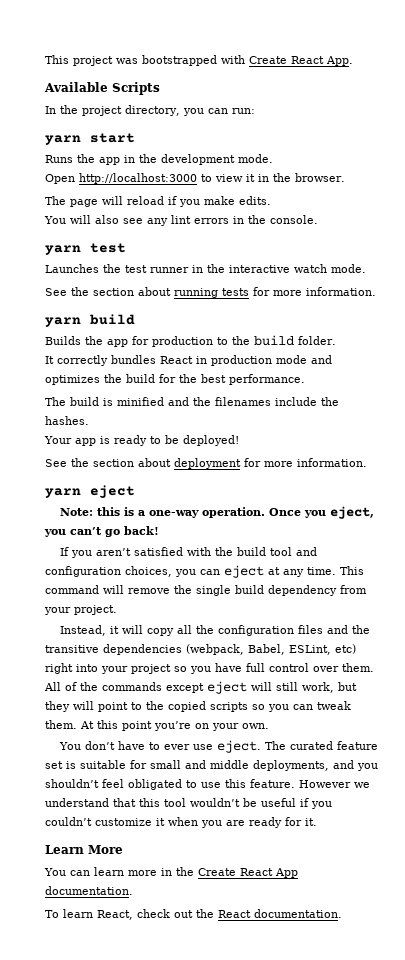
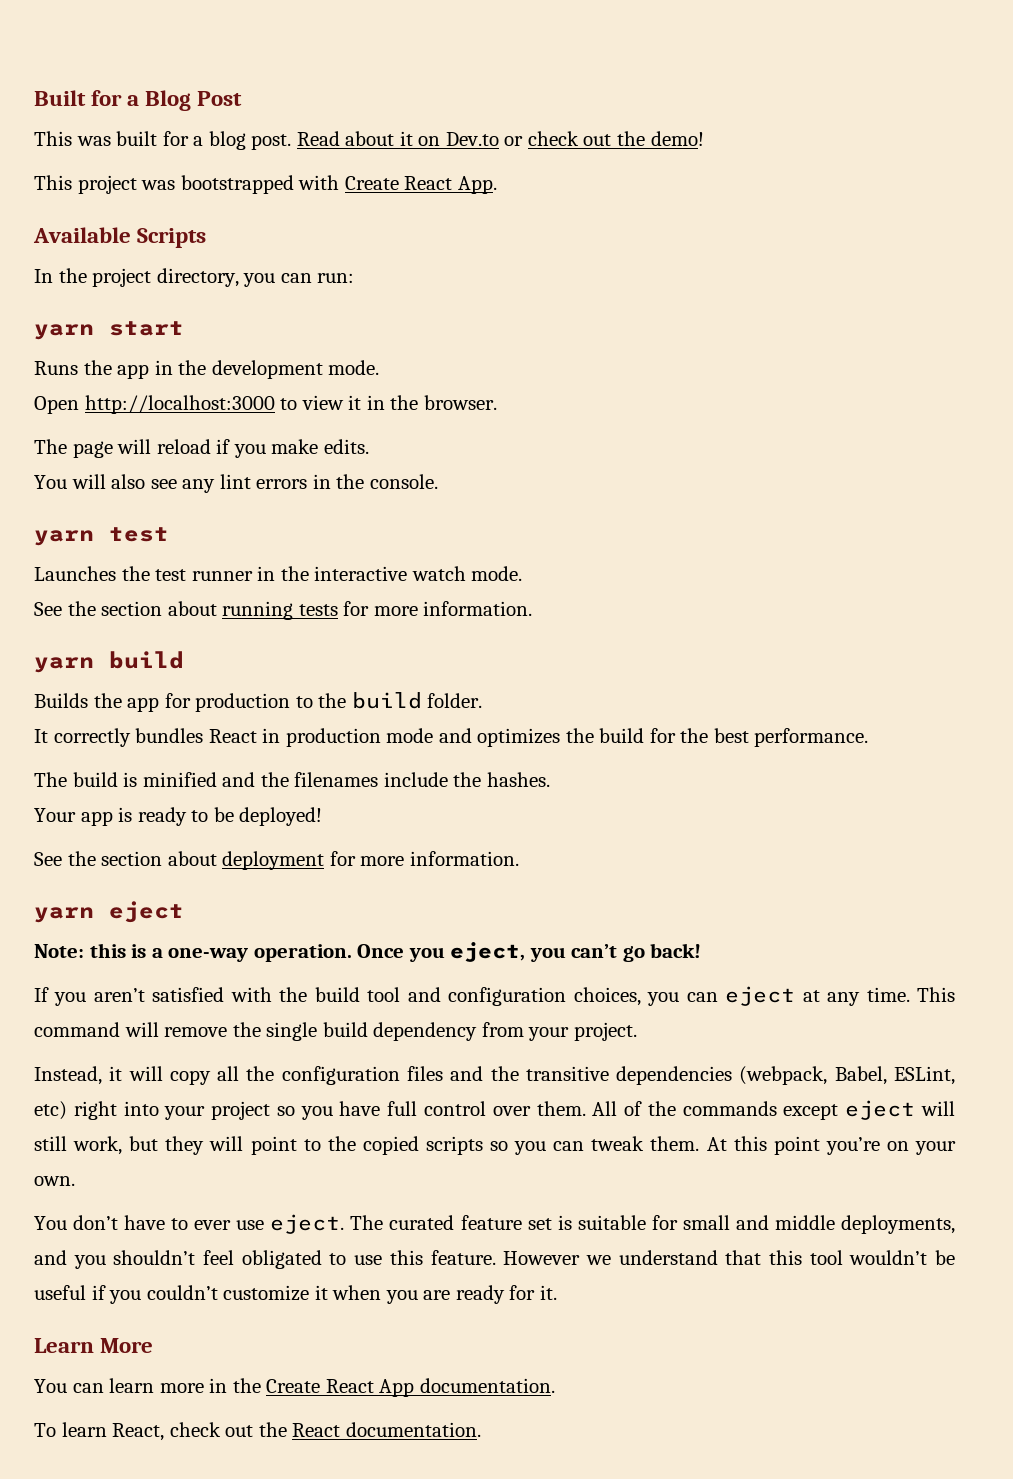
+ Built for a Blog Post
+ This was built for a blog post. Read about it on Dev.to or check out the demo!

